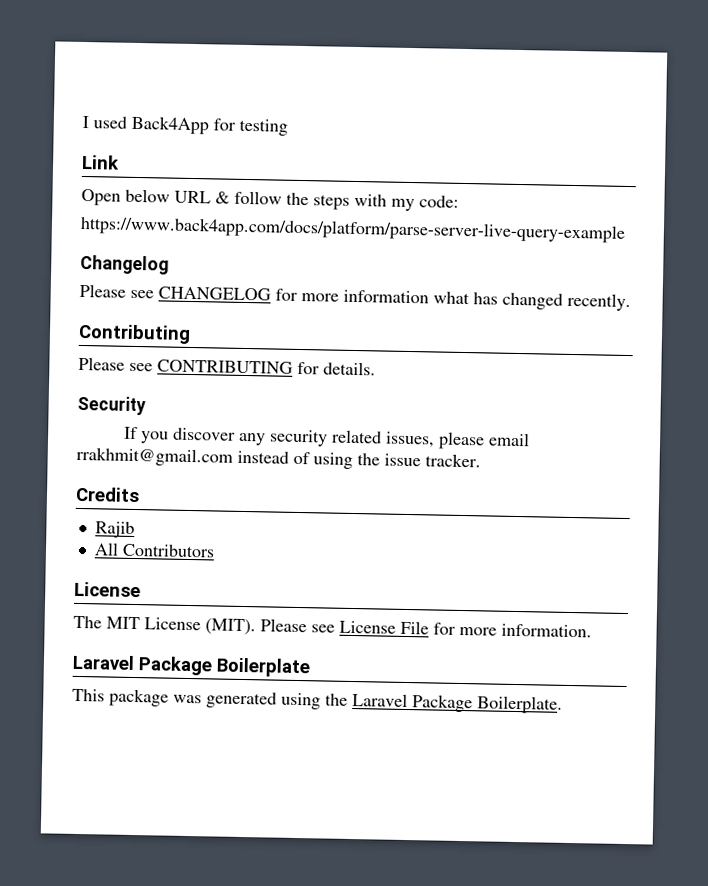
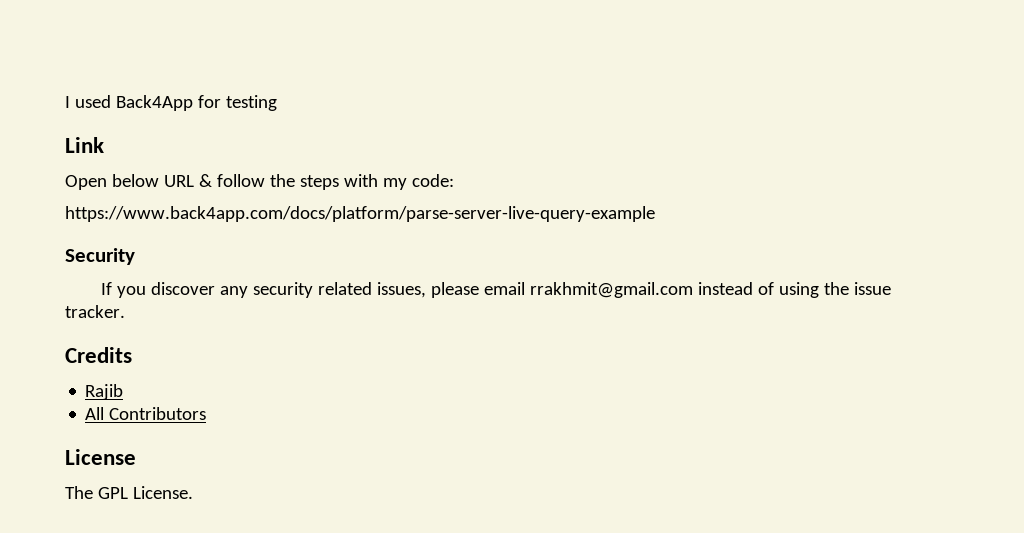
- Changelog
- Please see CHANGELOG for more information what has changed recently.
- Contributing
- Please see CONTRIBUTING for details.
- The MIT License (MIT). Please see License File for more information.
- Laravel Package Boilerplate
- This package was generated using the Laravel Package Boilerplate.
+ The GPL License.

